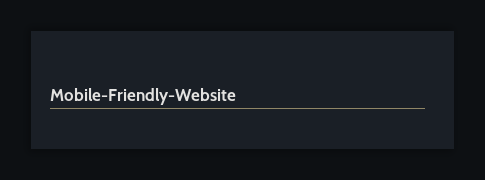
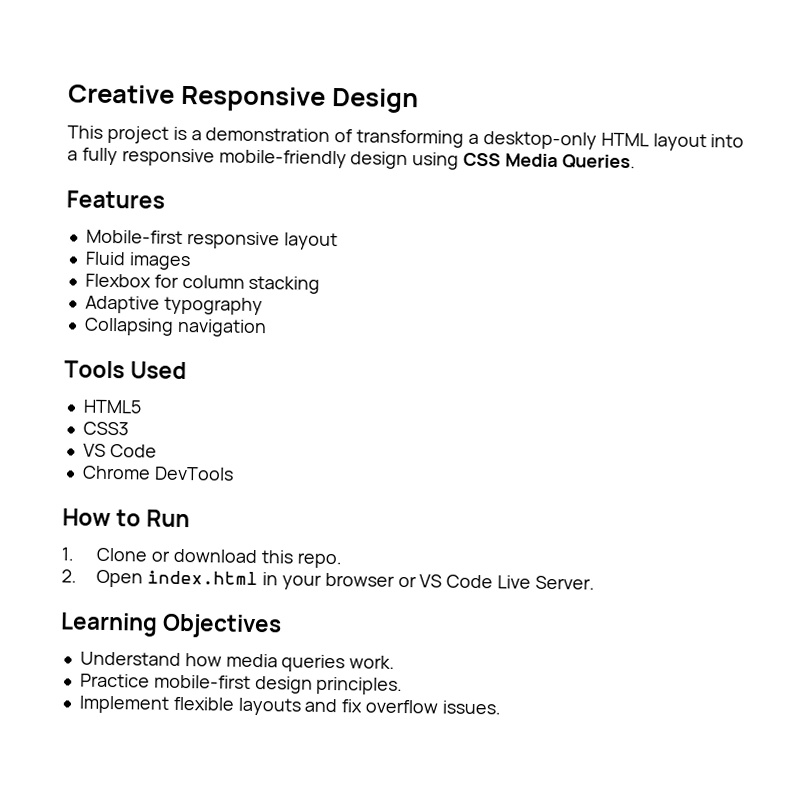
- Mobile-Friendly-Website
+ Creative Responsive Design
+ This project is a demonstration of transforming a desktop-only HTML layout into a fully responsive mobile-friendly design using CSS Media Queries.
+ Features
+ Mobile-first responsive layout
+ Fluid images
+ Flexbox for column stacking
+ Adaptive typography
+ Collapsing navigation
+ Tools Used
+ HTML5
+ CSS3
+ VS Code
+ Chrome DevTools
+ How to Run
+ 1. Clone or download this repo.
+ 2. Open index.html in your browser or VS Code Live Server.
+ Learning Objectives
+ Understand how media queries work.
+ Practice mobile-first design principles.
+ Implement flexible layouts and fix overflow issues.

